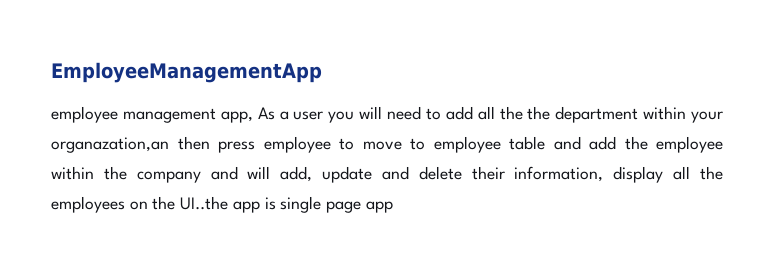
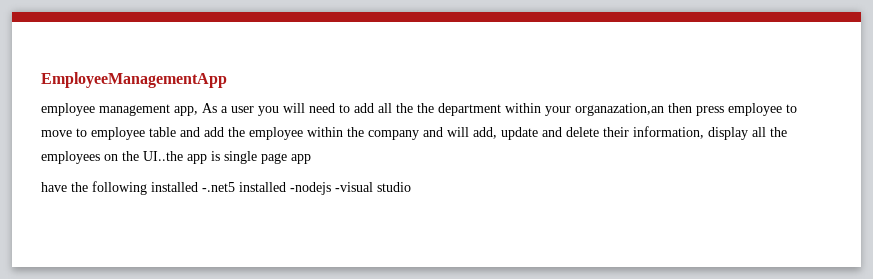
+ have the following installed -.net5 installed -nodejs -visual studio

